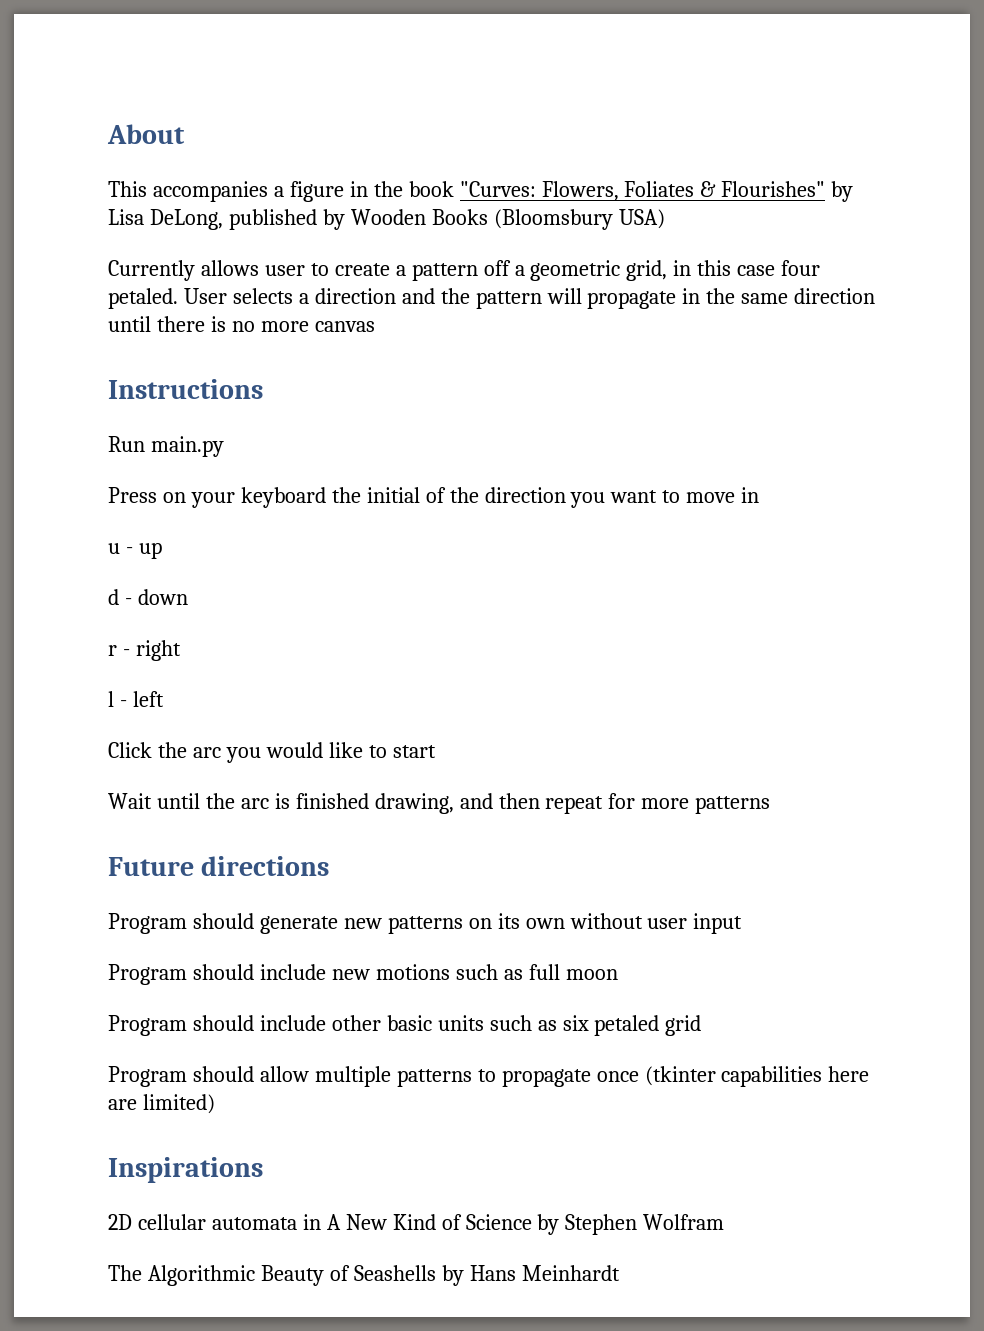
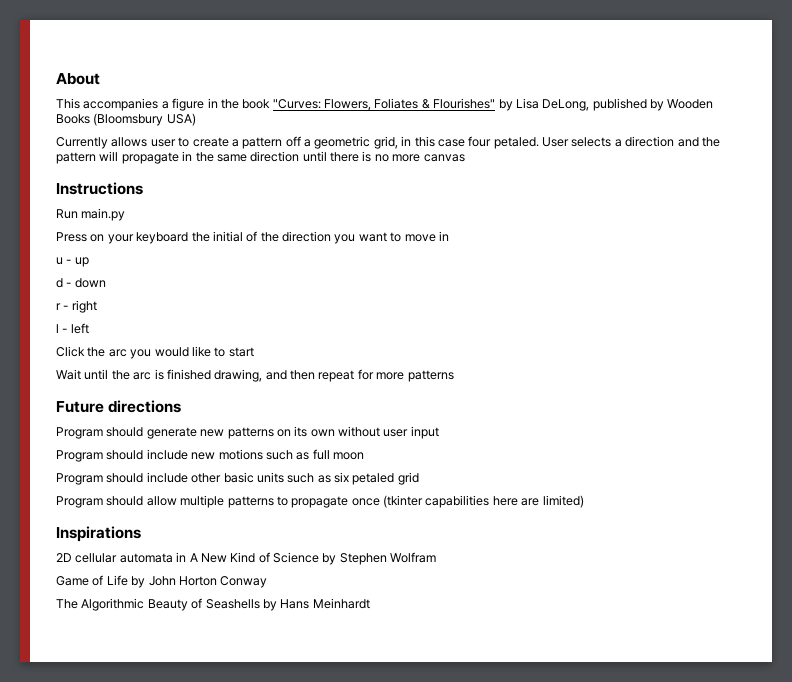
+ Game of Life by John Horton Conway

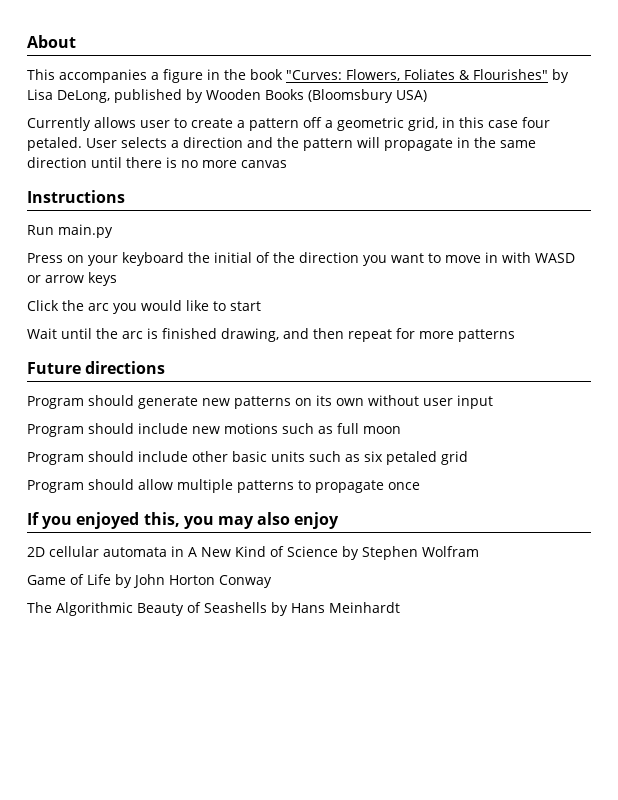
- Press on your keyboard the initial of the direction you want to move in
- u - up
- d - down
- r - right
- l - left
+ Press on your keyboard the initial of the direction you want to move in with WASD or arrow keys
- Program should allow multiple patterns to propagate once (tkinter capabilities here are limited)
- Inspirations
+ Program should allow multiple patterns to propagate once
+ If you enjoyed this, you may also enjoy

